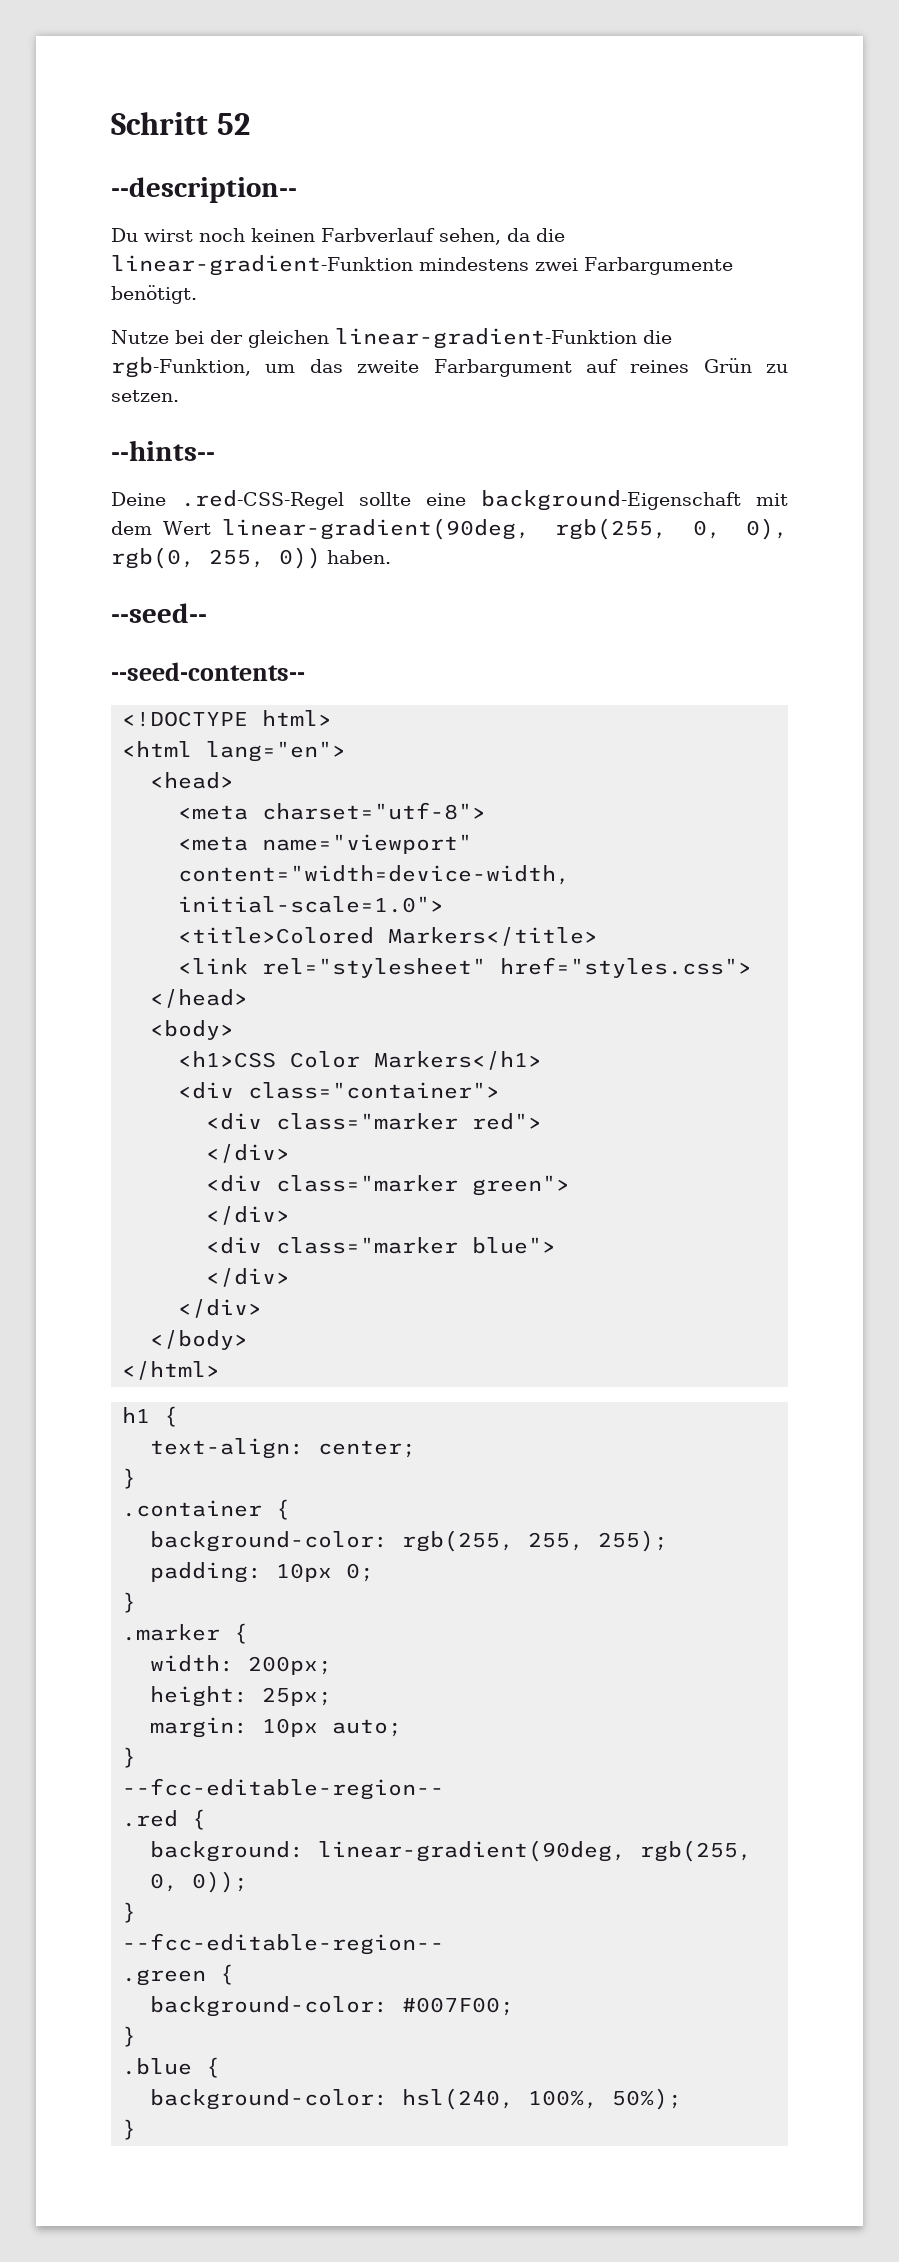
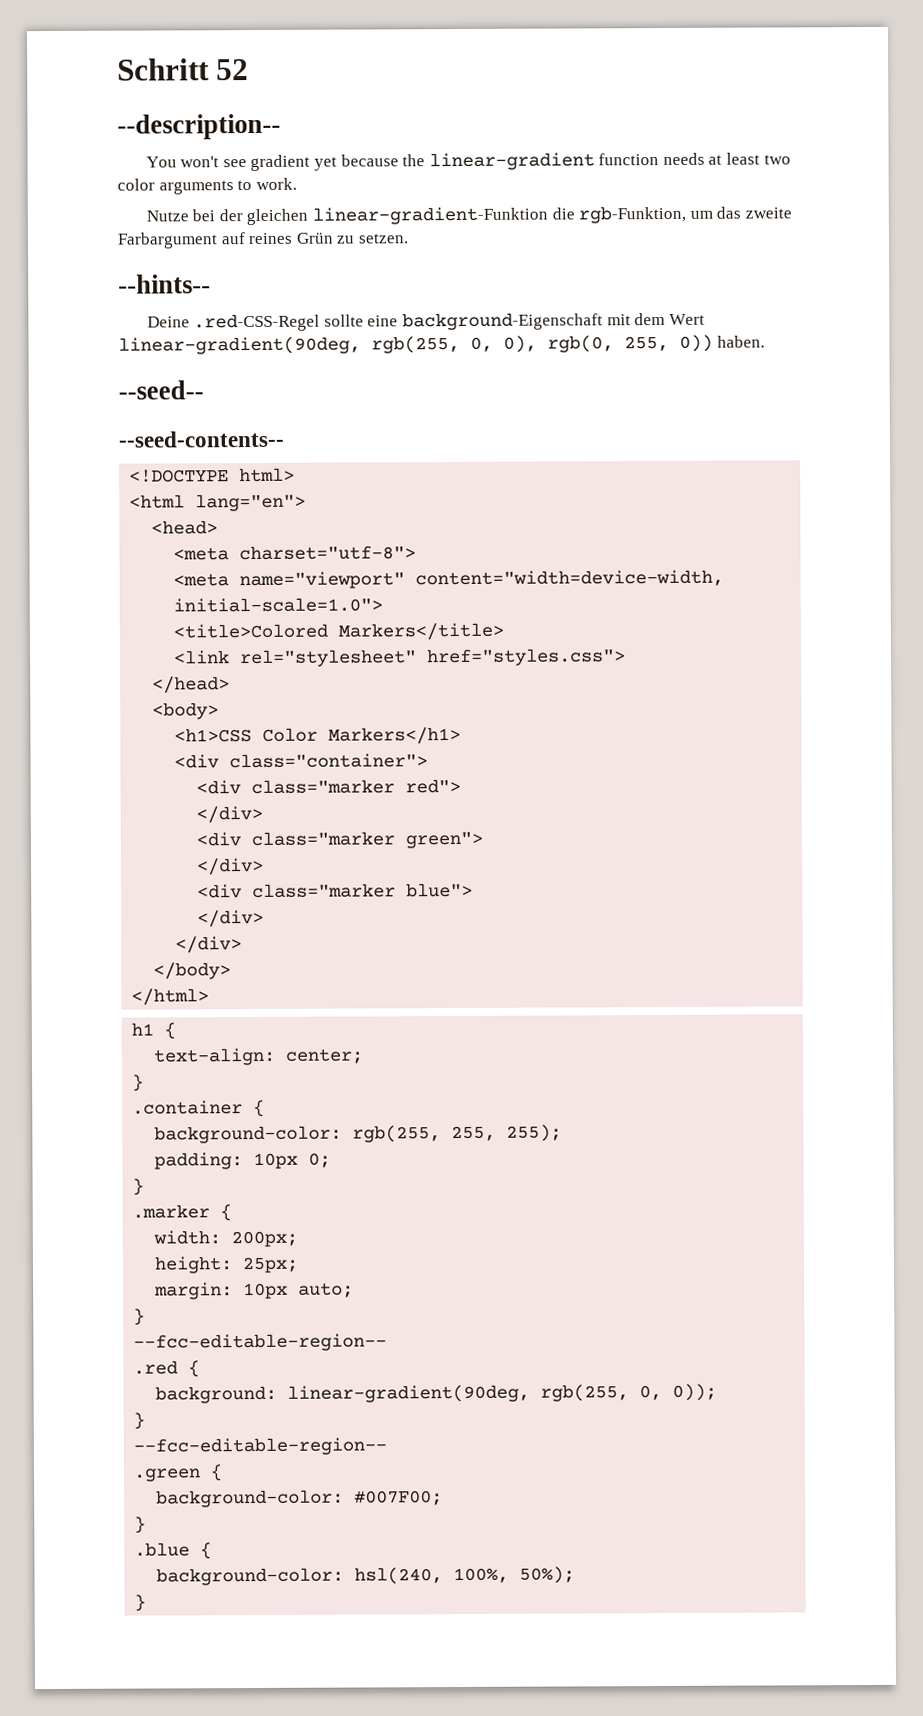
- Du wirst noch keinen Farbverlauf sehen, da die linear-gradient-Funktion mindestens zwei Farbargumente benötigt.
+ You won't see gradient yet because the linear-gradient function needs at least two color arguments to work.

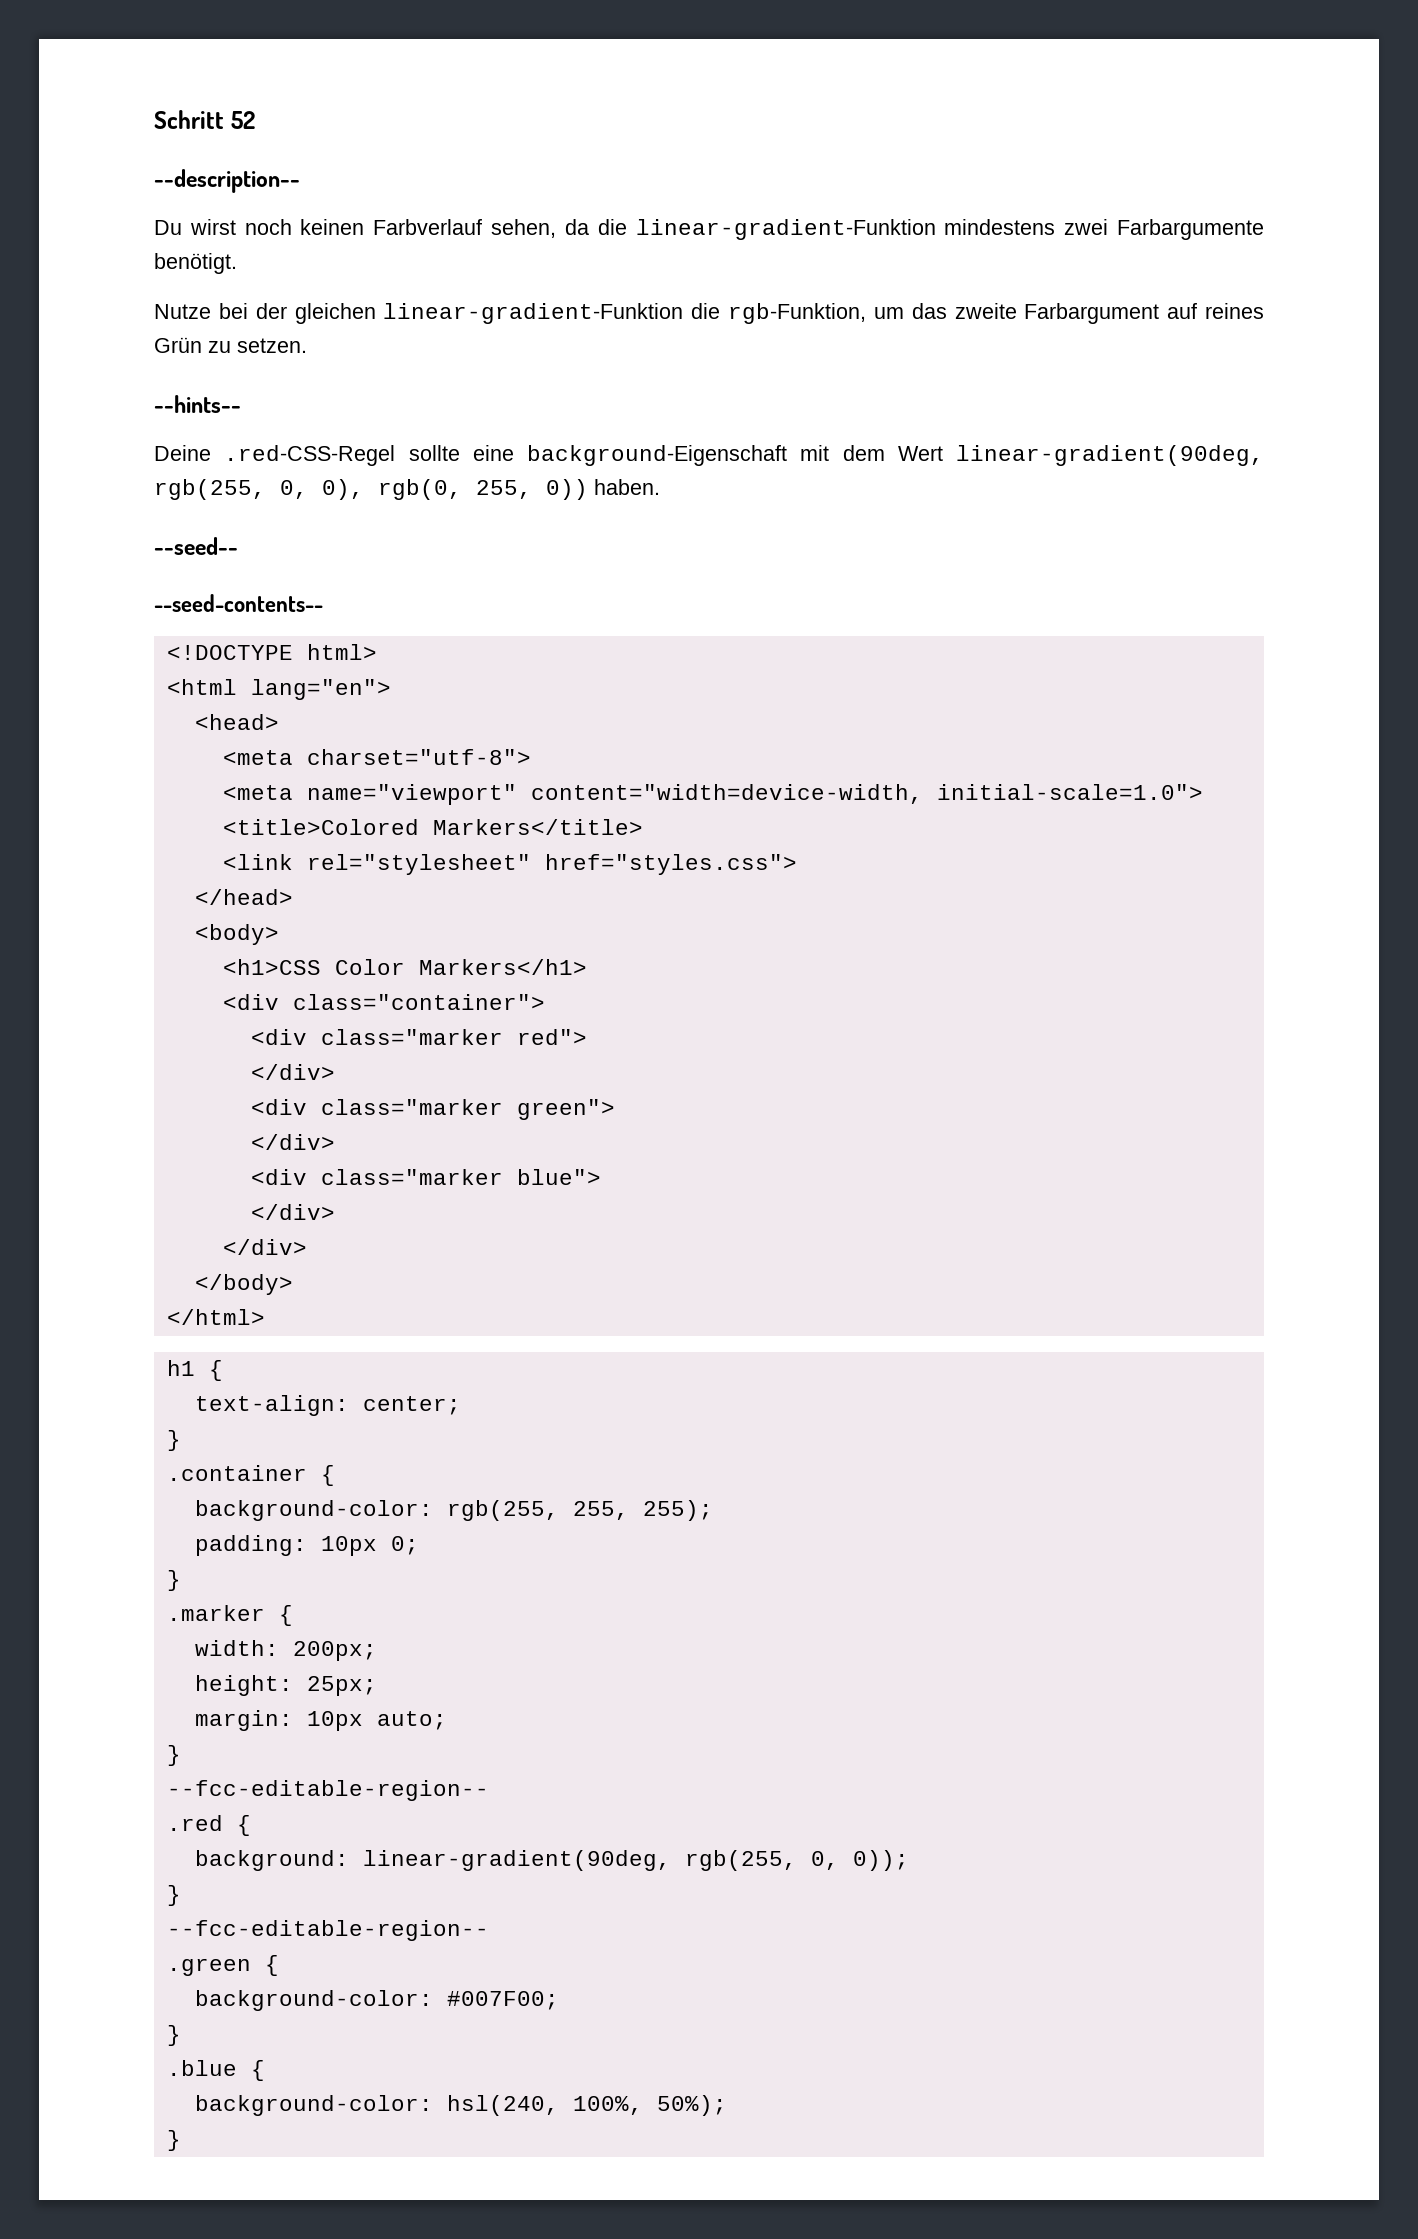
- You won't see gradient yet because the linear-gradient function needs at least two color arguments to work.
+ Du wirst noch keinen Farbverlauf sehen, da die linear-gradient-Funktion mindestens zwei Farbargumente benötigt.

